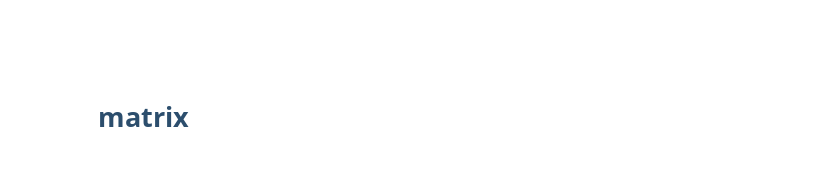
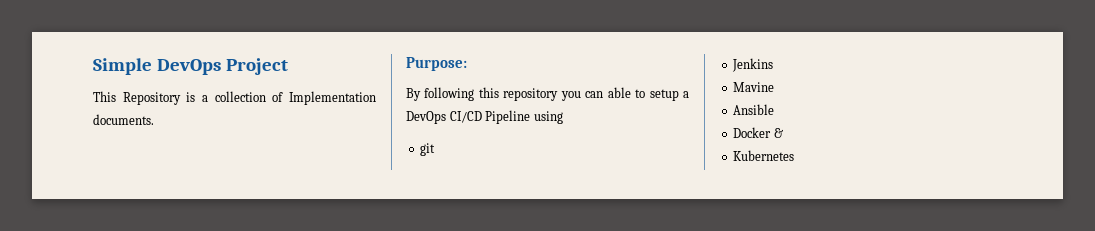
- matrix
+ Simple DevOps Project
+ This Repository is a collection of Implementation documents.
+ Purpose:
+ By following this repository you can able to setup a DevOps CI/CD Pipeline using
+ git
+ Jenkins
+ Mavine
+ Ansible
+ Docker &
+ Kubernetes

